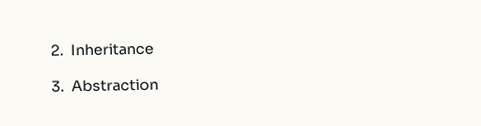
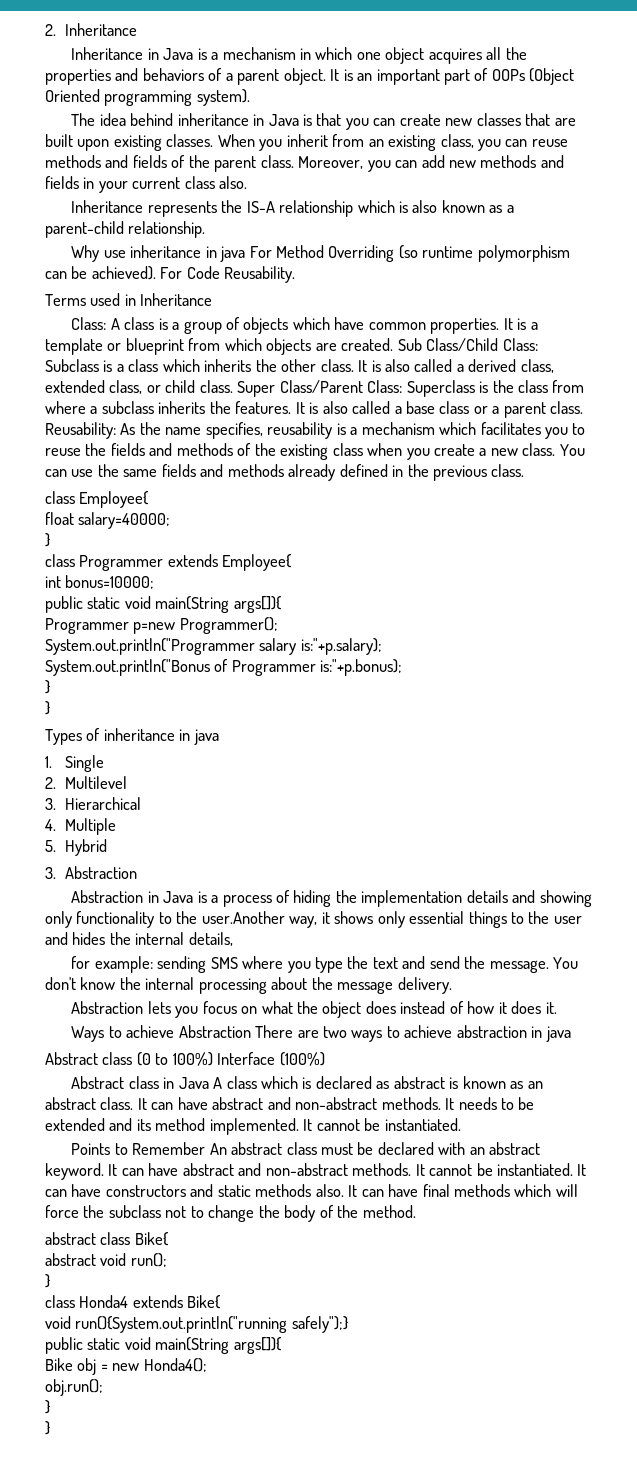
+ Inheritance in Java is a mechanism in which one object acquires all the properties and behaviors of a parent object. It is an important part of OOPs (Object Oriented programming system).
+ The idea behind inheritance in Java is that you can create new classes that are built upon existing classes. When you inherit from an existing class, you can reuse methods and fields of the parent class. Moreover, you can add new methods and fields in your current class also.
+ Inheritance represents the IS-A relationship which is also known as a parent-child relationship.
+ Why use inheritance in java For Method Overriding (so runtime polymorphism can be achieved). For Code Reusability.
+ Terms used in Inheritance
+ Class: A class is a group of objects which have common properties. It is a template or blueprint from which objects are created. Sub Class/Child Class: Subclass is a class which inherits the other class. It is also called a derived class, extended class, or child class. Super Class/Parent Class: Superclass is the class from where a subclass inherits the features. It is also called a base class or a parent class. Reusability: As the name specifies, reusability is a mechanism which facilitates you to reuse the fields and methods of the existing class when you create a new class. You can use the same fields and methods already defined in the previous class.
+ class Employee{
+ float salary=40000;
+ }
+ class Programmer extends Employee{
+ int bonus=10000;
+ public static void main(String args[]){
+ Programmer p=new Programmer();
+ System.out.println("Programmer salary is:"+p.salary);
+ System.out.println("Bonus of Programmer is:"+p.bonus);
+ }
+ }
+ Types of inheritance in java
+ 1. Single
+ 2. Multilevel
+ 3. Hierarchical
+ 4. Multiple
+ 5. Hybrid
  3. Abstraction
+ Abstraction in Java is a process of hiding the implementation details and showing only functionality to the user.Another way, it shows only essential things to the user and hides the internal details,
+ for example: sending SMS where you type the text and send the message. You don't know the internal processing about the message delivery.
+ Abstraction lets you focus on what the object does instead of how it does it.
+ Ways to achieve Abstraction There are two ways to achieve abstraction in java
+ Abstract class (0 to 100%) Interface (100%)
+ Abstract class in Java A class which is declared as abstract is known as an abstract class. It can have abstract and non-abstract methods. It needs to be extended and its method implemented. It cannot be instantiated.
+ Points to Remember An abstract class must be declared with an abstract keyword. It can have abstract and non-abstract methods. It cannot be instantiated. It can have constructors and static methods also. It can have final methods which will force the subclass not to change the body of the method.
+ abstract class Bike{
+ abstract void run();
+ }
+ class Honda4 extends Bike{
+ void run(){System.out.println("running safely");}
+ public static void main(String args[]){
+ Bike obj = new Honda4();
+ obj.run();
+ }
+ }

